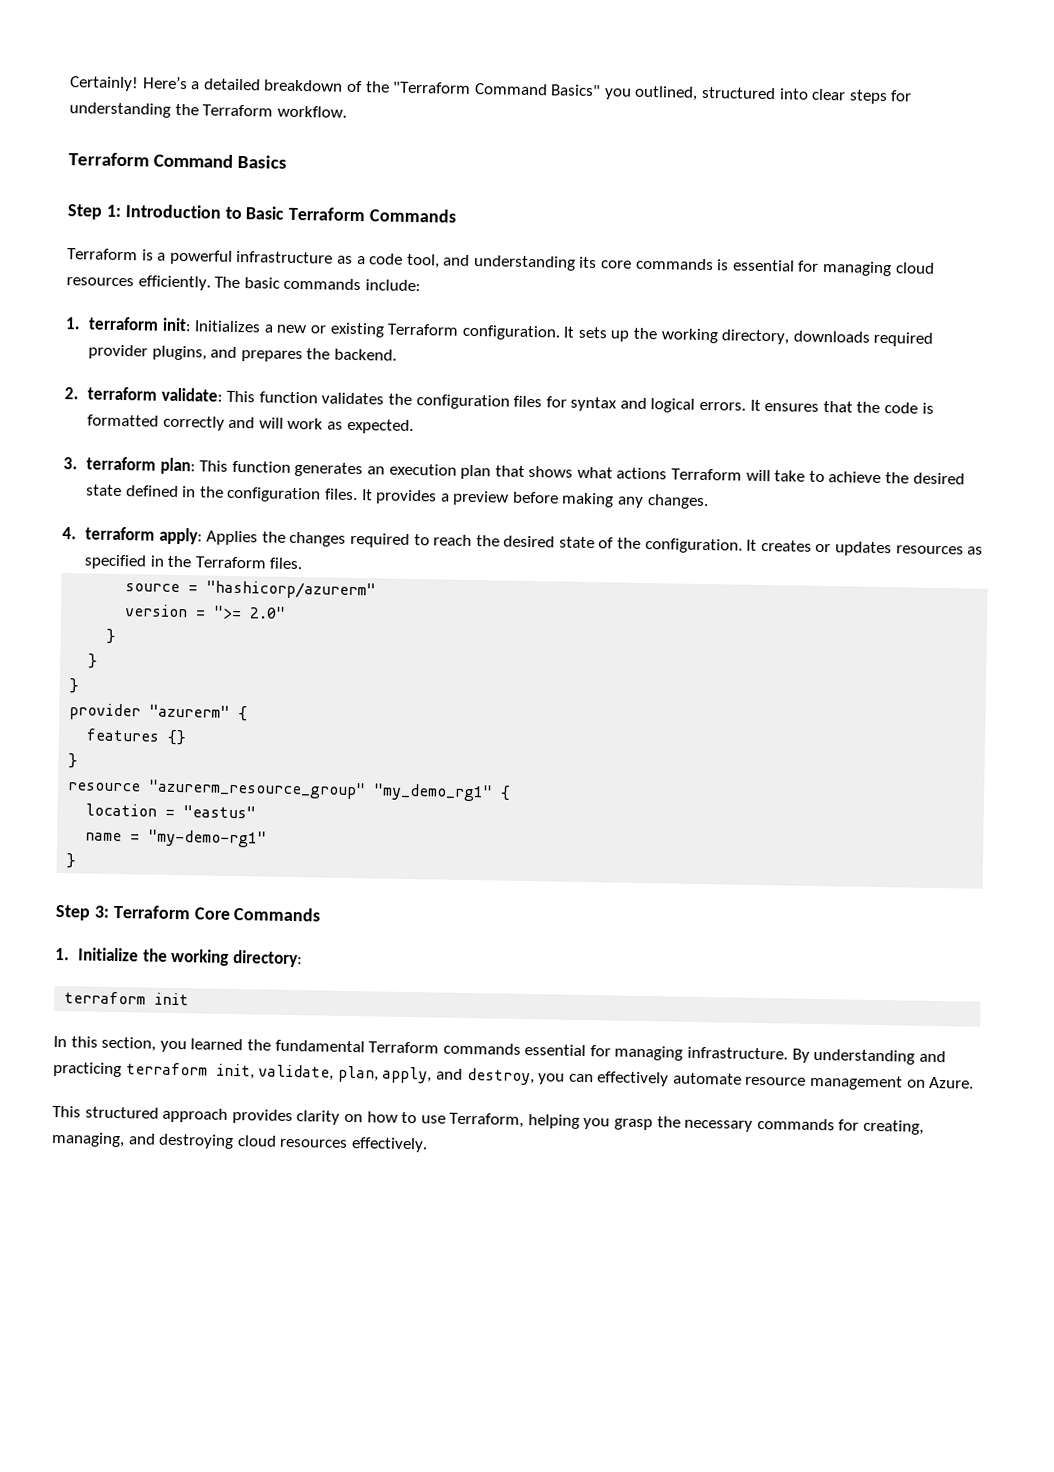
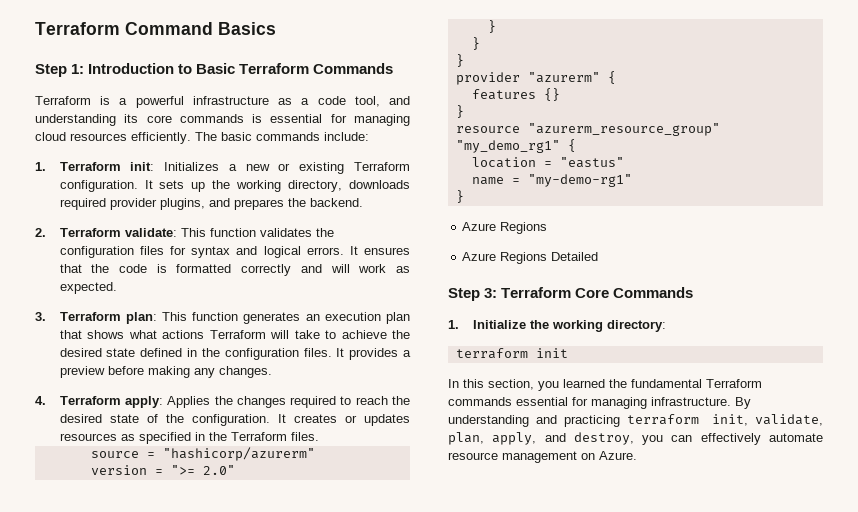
- Certainly! Here’s a detailed breakdown of the "Terraform Command Basics" you outlined, structured into clear steps for understanding the Terraform workflow.
- 1. terraform init: Initializes a new or existing Terraform configuration.
+ 1. Terraform init: Initializes a new or existing Terraform configuration.
- 2. terraform validate: This function validates the configuration files for syntax and logical errors.
+ 2. Terraform validate: This function validates the configuration files for syntax and logical errors.
- 3. terraform plan: This function generates an execution plan that shows what actions Terraform will take to achieve the desired state defined in the configuration files.
+ 3. Terraform plan: This function generates an execution plan that shows what actions Terraform will take to achieve the desired state defined in the configuration files.
- 4. terraform apply: Applies the changes required to reach the desired state of the configuration.
+ 4. Terraform apply: Applies the changes required to reach the desired state of the configuration.
  name = "my-demo-rg1"
  }
+ Azure Regions
+ Azure Regions Detailed
- This structured approach provides clarity on how to use Terraform, helping you grasp the necessary commands for creating, managing, and destroying cloud resources effectively.

